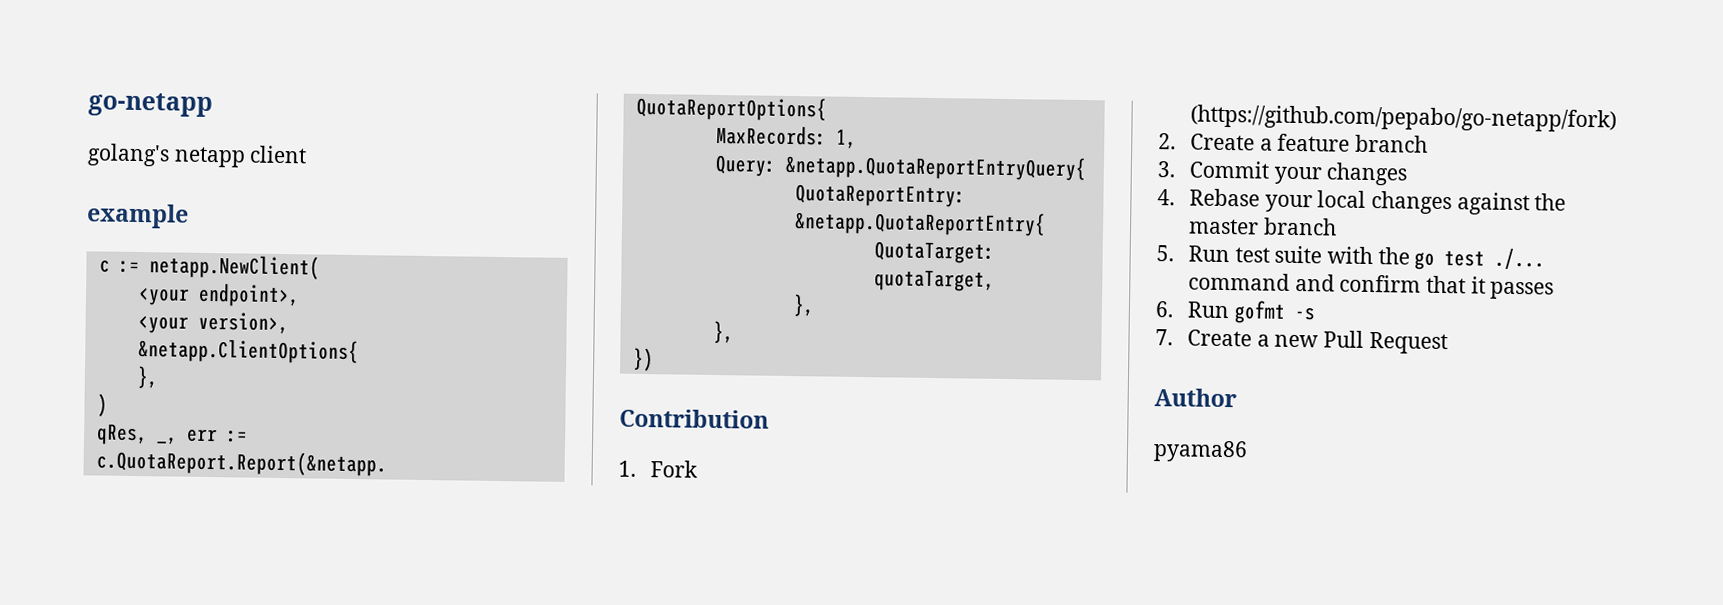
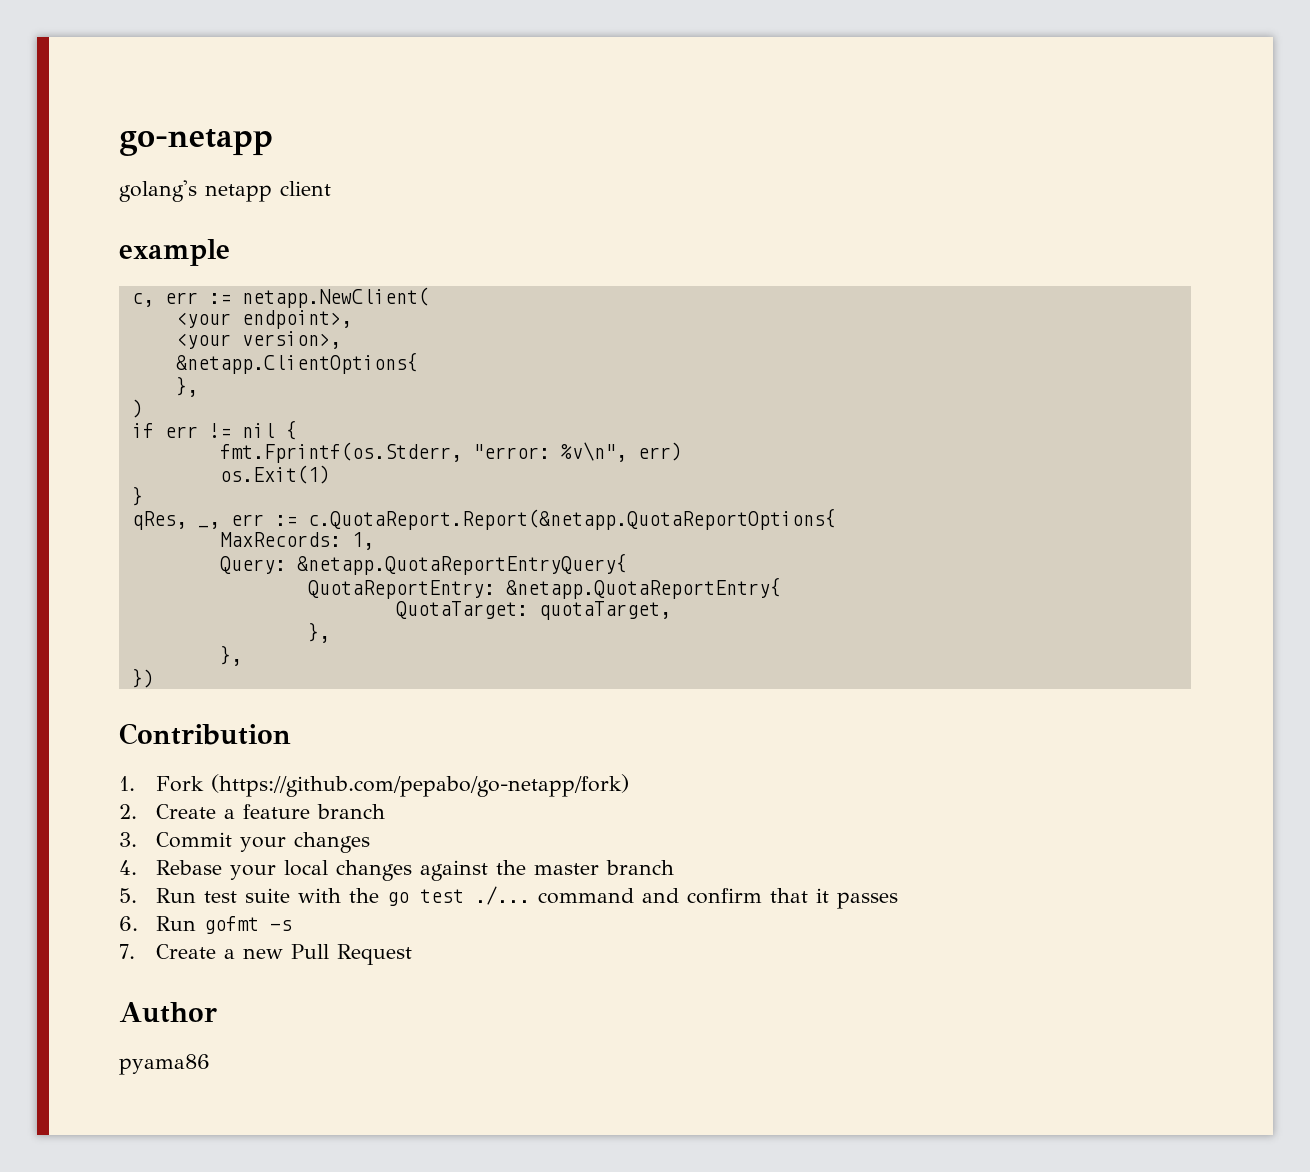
- c := netapp.NewClient(
+ c, err := netapp.NewClient(
+ if err != nil {
+ fmt.Fprintf(os.Stderr, "error: %v\n", err)
+ os.Exit(1)
+ }

